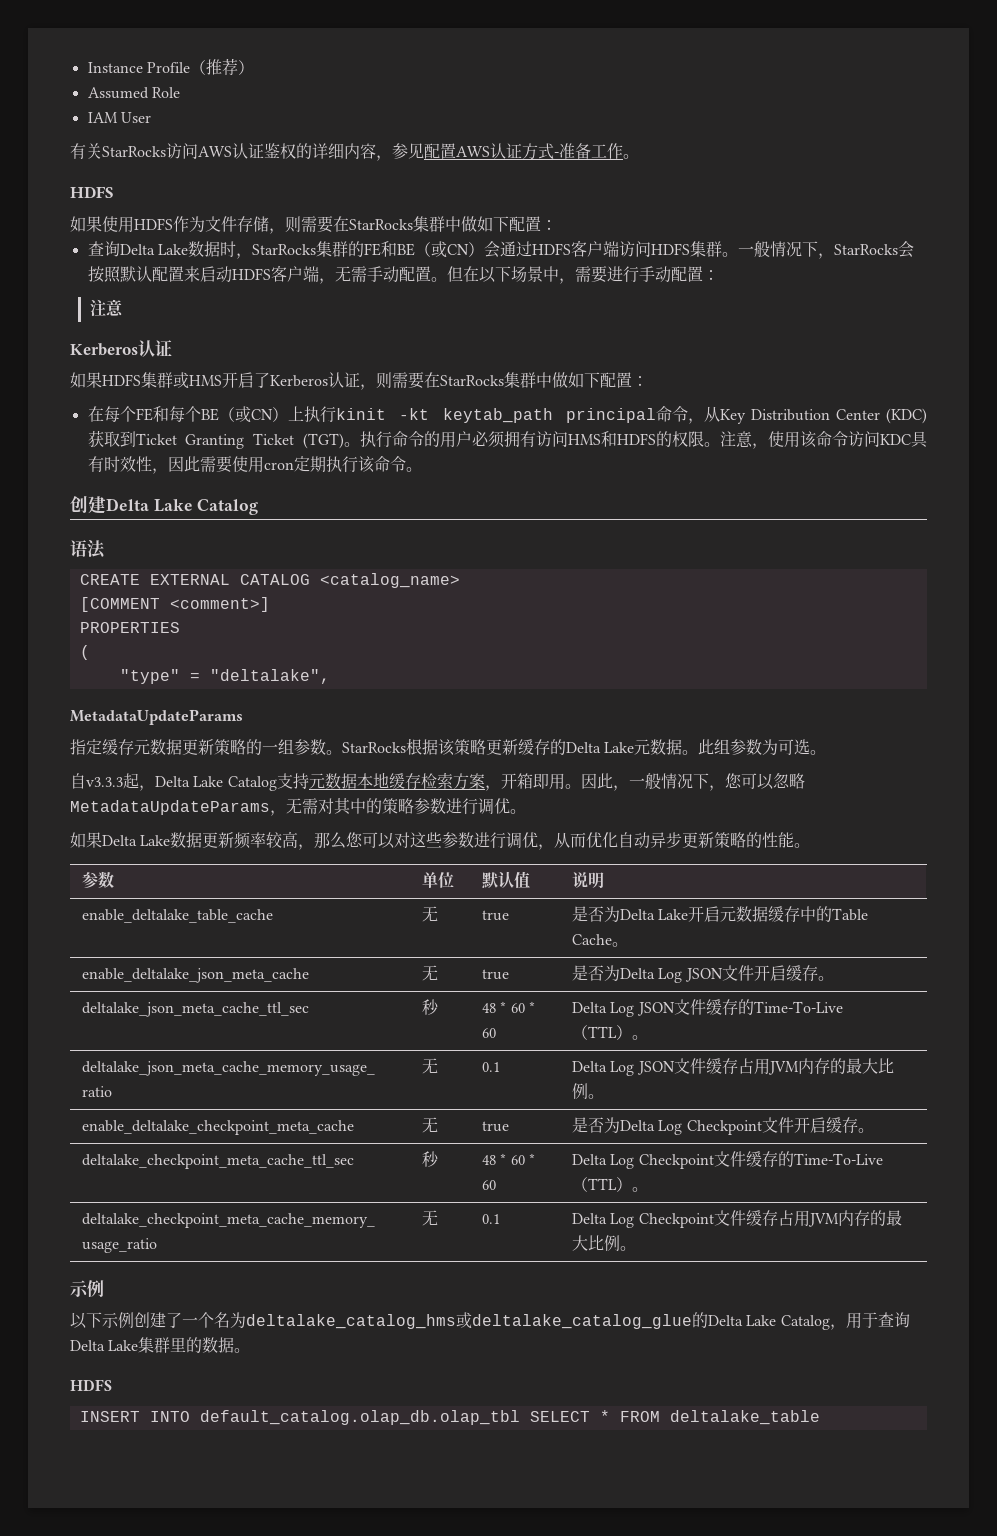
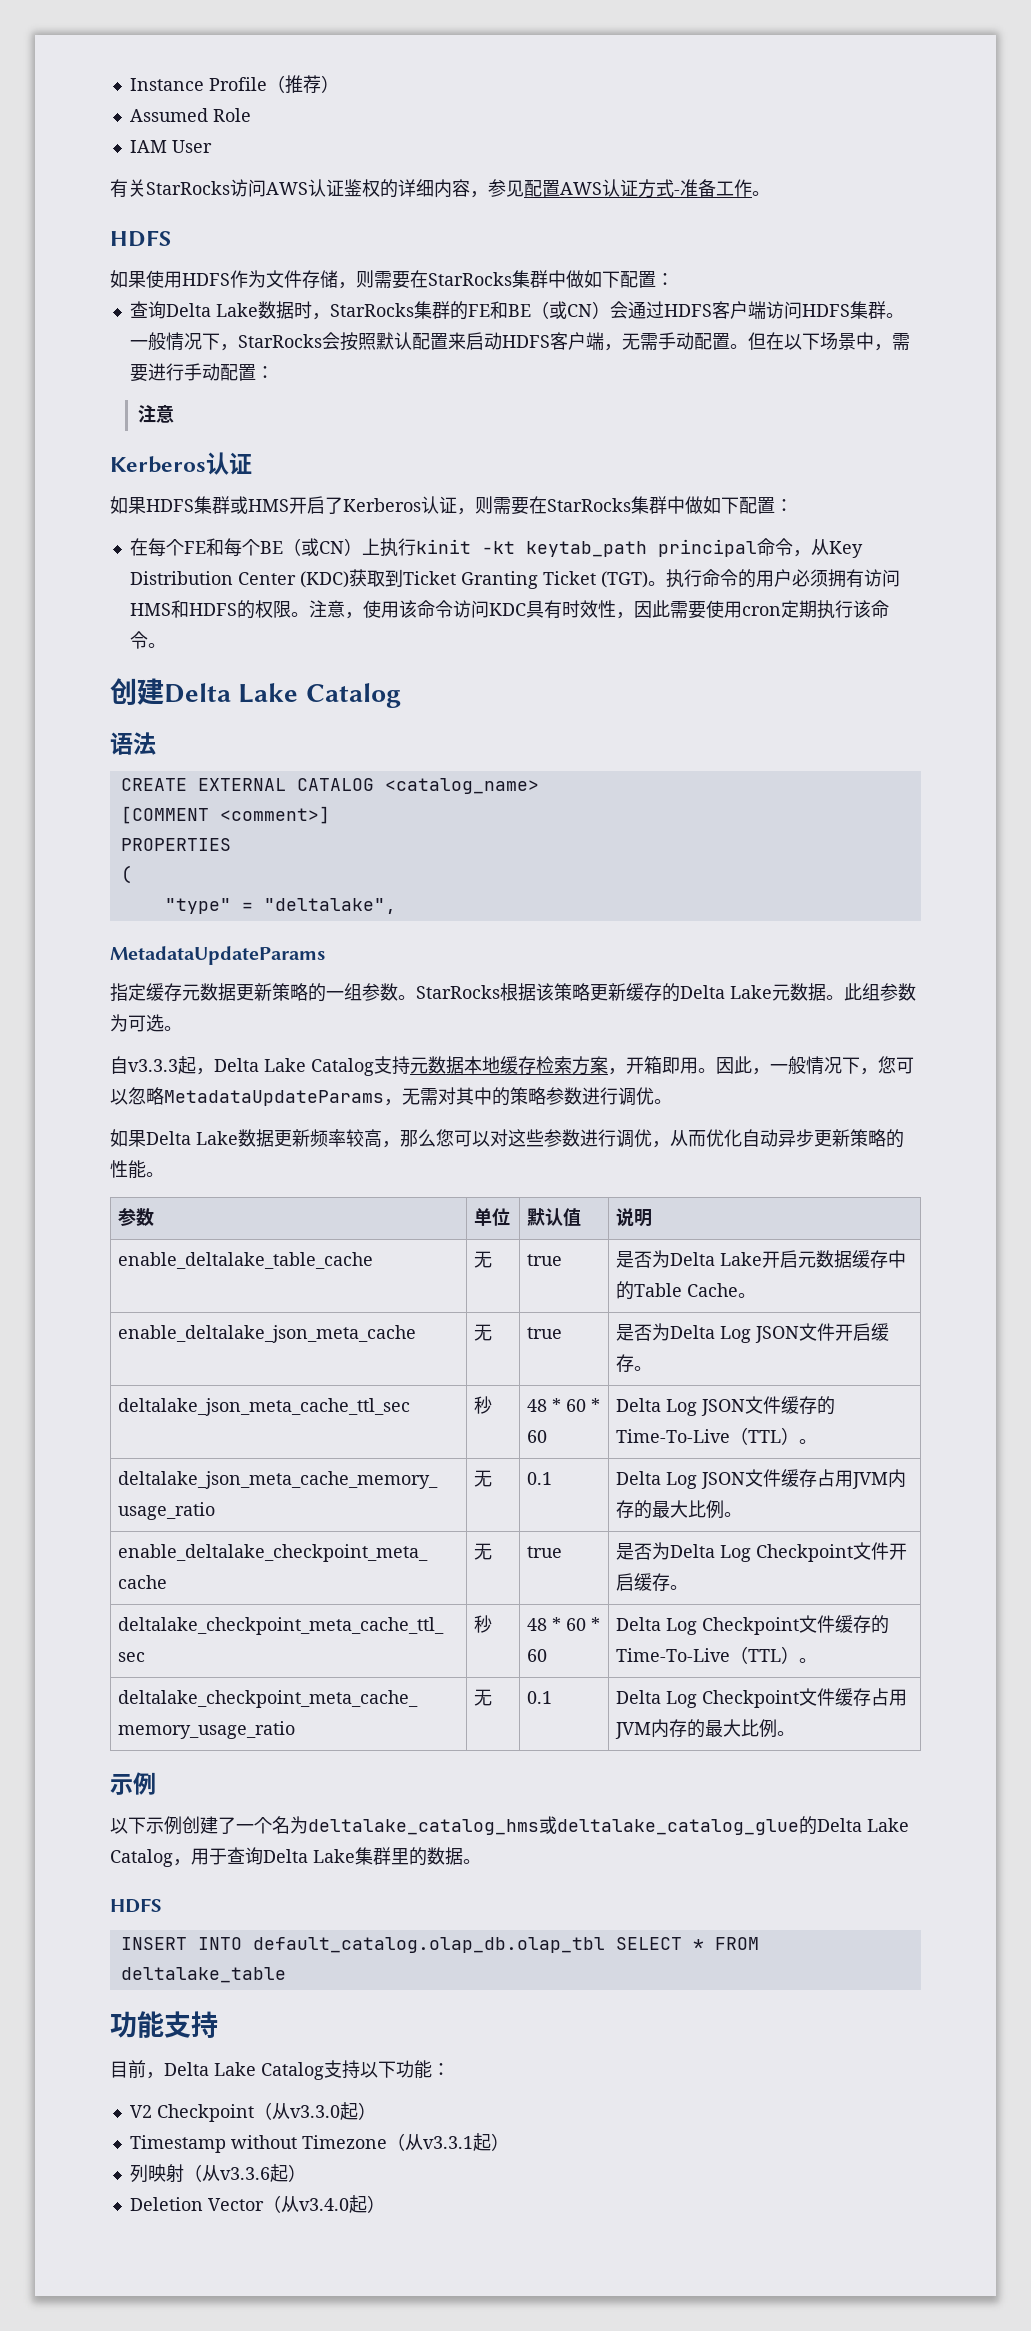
+ 功能支持
+ 目前，Delta Lake Catalog支持以下功能：
+ V2 Checkpoint（从v3.3.0起）
+ Timestamp without Timezone（从v3.3.1起）
+ 列映射（从v3.3.6起）
+ Deletion Vector（从v3.4.0起）

